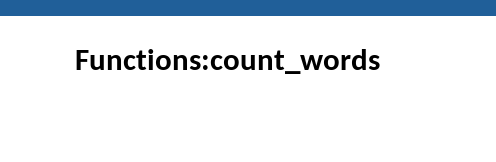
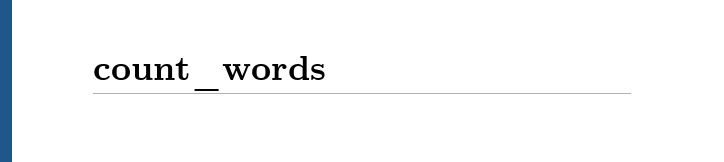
- Functions:count_words
+ count_words

